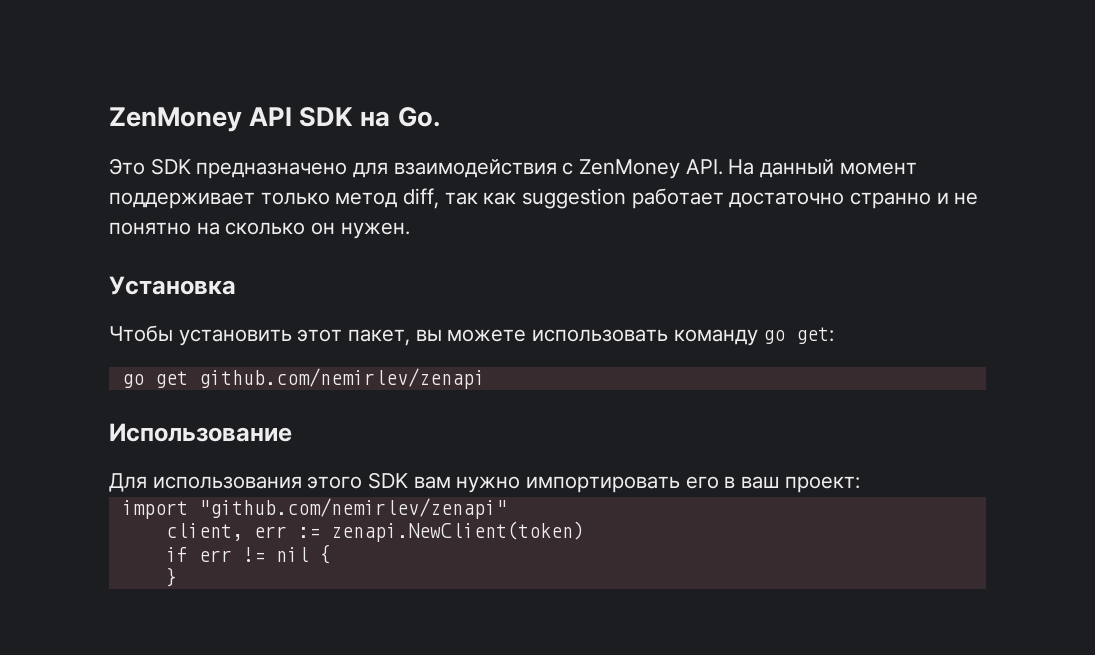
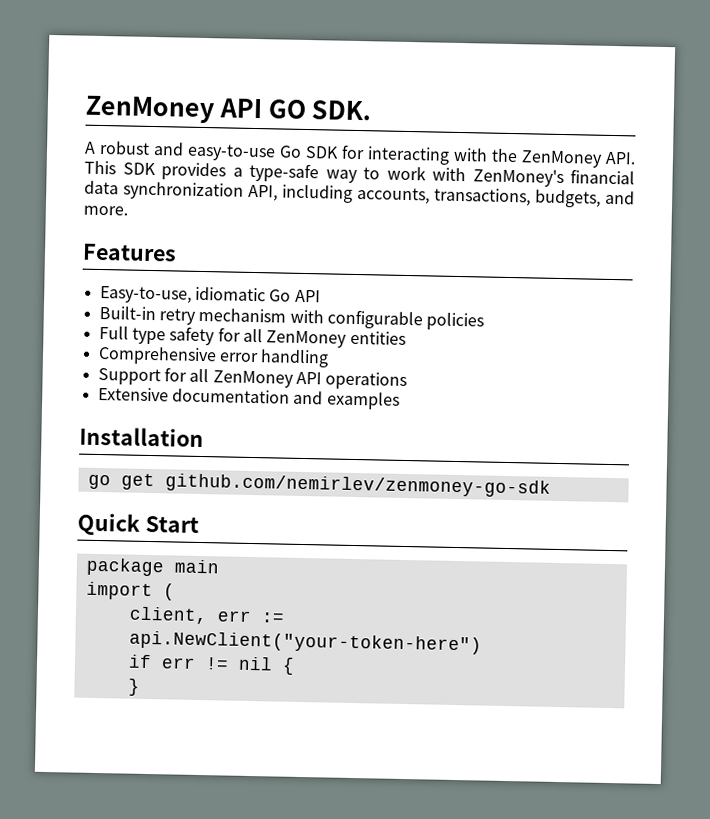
- ZenMoney API SDK на Go.
- Это SDK предназначено для взаимодействия с ZenMoney API. На данный момент поддерживает только метод diff, так как suggestion работает достаточно странно и не понятно на сколько он нужен.
- Установка
- Чтобы установить этот пакет, вы можете использовать команду go get:
- go get github.com/nemirlev/zenapi
- Использование
- Для использования этого SDK вам нужно импортировать его в ваш проект:
+ ZenMoney API GO SDK.
+ A robust and easy-to-use Go SDK for interacting with the ZenMoney API. This SDK provides a type-safe way to work with ZenMoney's financial data synchronization API, including accounts, transactions, budgets, and more.
+ Features
+ Easy-to-use, idiomatic Go API
+ Built-in retry mechanism with configurable policies
+ Full type safety for all ZenMoney entities
+ Comprehensive error handling
+ Support for all ZenMoney API operations
+ Extensive documentation and examples
+ Installation
+ go get github.com/nemirlev/zenmoney-go-sdk
+ Quick Start
+ package main
- import "github.com/nemirlev/zenapi"
+ import (
- client, err := zenapi.NewClient(token)
+ client, err := api.NewClient("your-token-here")

